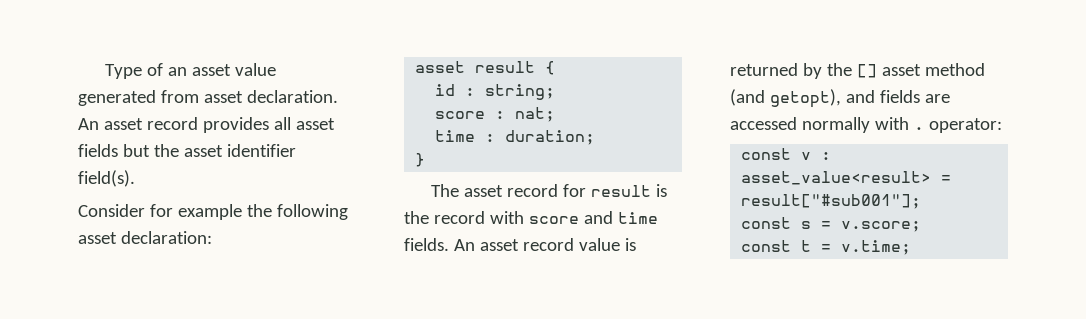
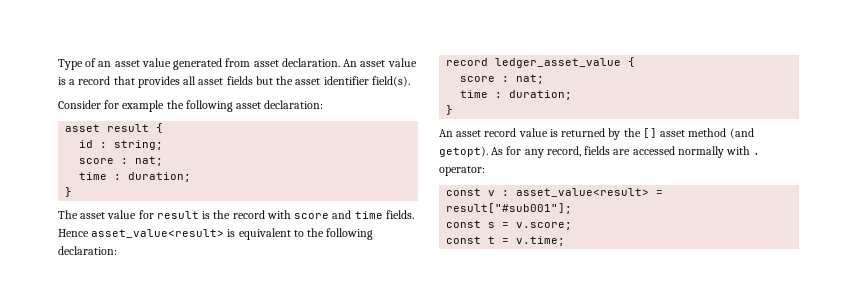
- An asset record provides all asset fields but the asset identifier field(s).
+ An asset value is a record that provides all asset fields but the asset identifier field(s).
- The asset record for result is the record with score and time fields. An asset record value is returned by the [] asset method (and getopt), and fields are accessed normally with . operator:
+ The asset value for result is the record with score and time fields. Hence asset_value<result> is equivalent to the following declaration:
+ record ledger_asset_value {
+ score : nat;
+ time : duration;
+ }
+ An asset record value is returned by the [] asset method (and getopt). As for any record, fields are accessed normally with . operator:

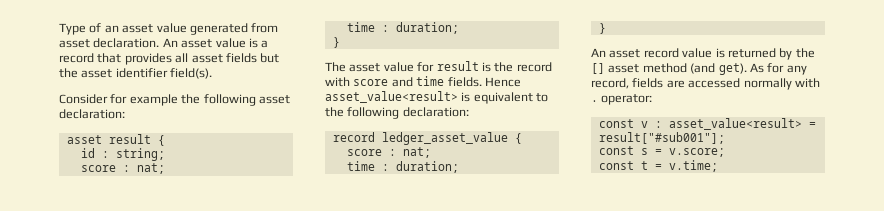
- An asset record value is returned by the [] asset method (and getopt).
+ An asset record value is returned by the [] asset method (and get).

